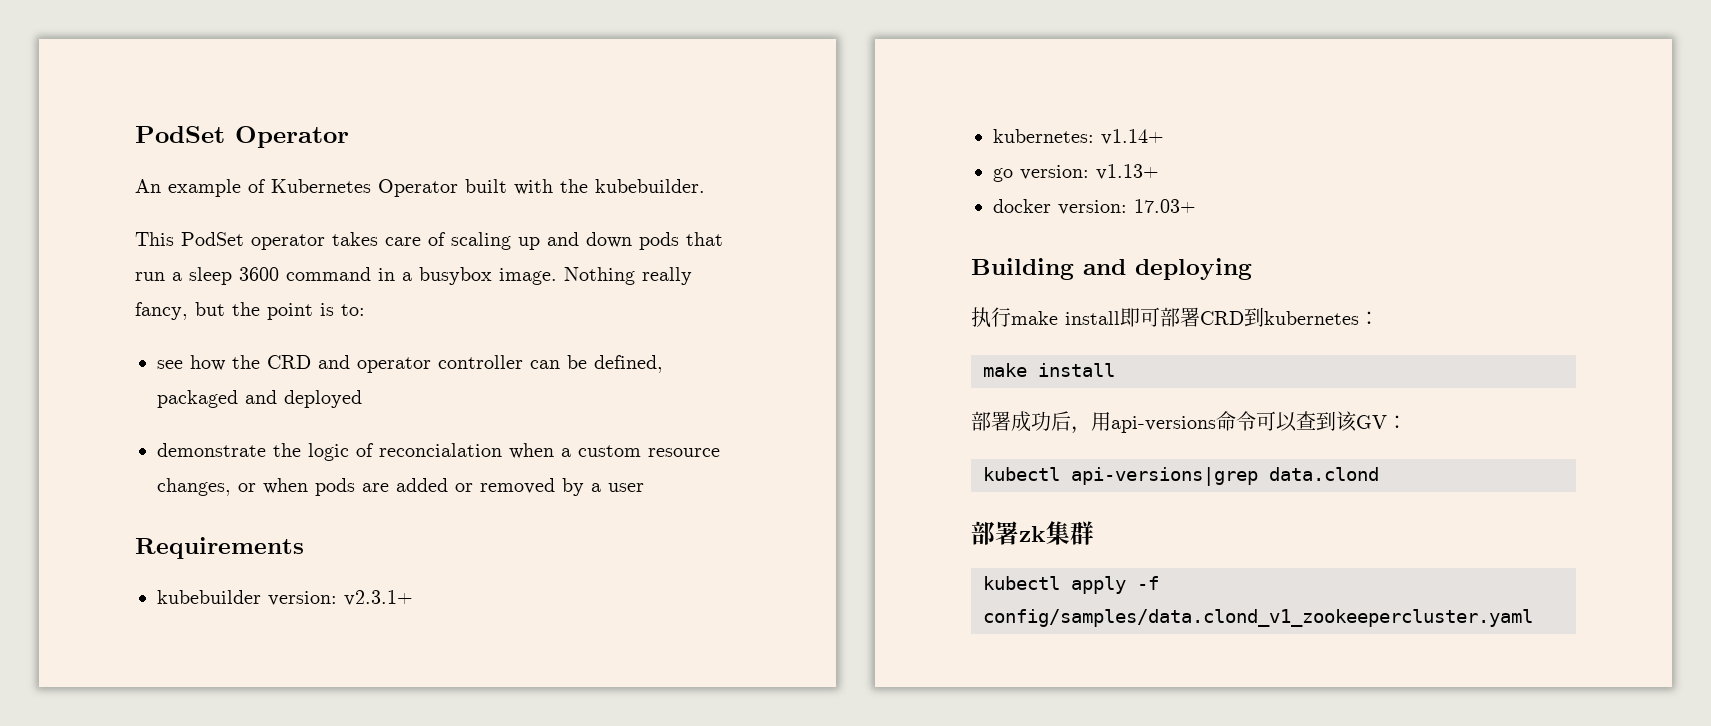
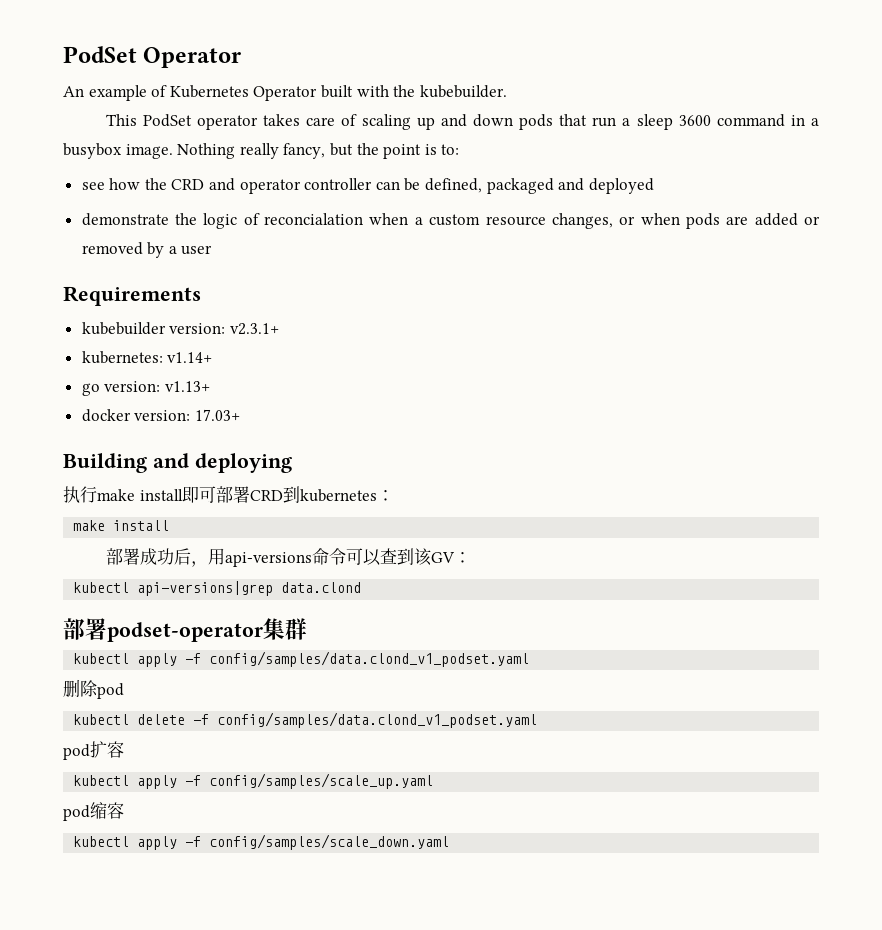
- 部署zk集群
+ 部署podset-operator集群
- kubectl apply -f config/samples/data.clond_v1_zookeepercluster.yaml
+ kubectl apply -f config/samples/data.clond_v1_podset.yaml
+ 删除pod
+ kubectl delete -f config/samples/data.clond_v1_podset.yaml
+ pod扩容
+ kubectl apply -f config/samples/scale_up.yaml
+ pod缩容
+ kubectl apply -f config/samples/scale_down.yaml

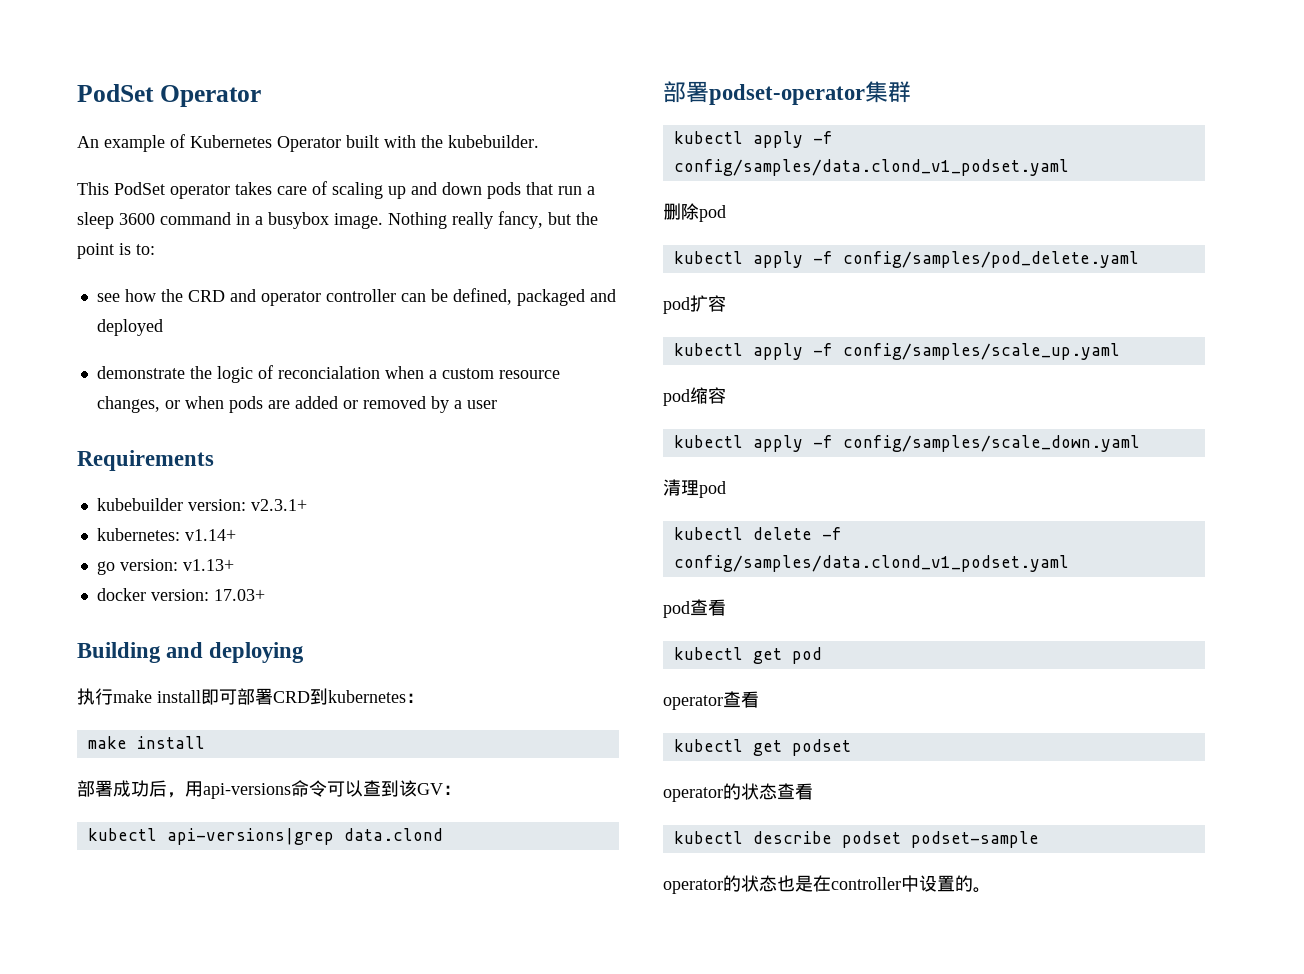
- kubectl delete -f config/samples/data.clond_v1_podset.yaml
+ kubectl apply -f config/samples/pod_delete.yaml
+ 清理pod
+ kubectl delete -f config/samples/data.clond_v1_podset.yaml
+ pod查看
+ kubectl get pod
+ operator查看
+ kubectl get podset
+ operator的状态查看
+ kubectl describe podset podset-sample
+ operator的状态也是在controller中设置的。

